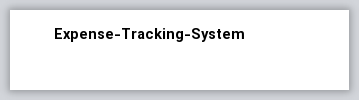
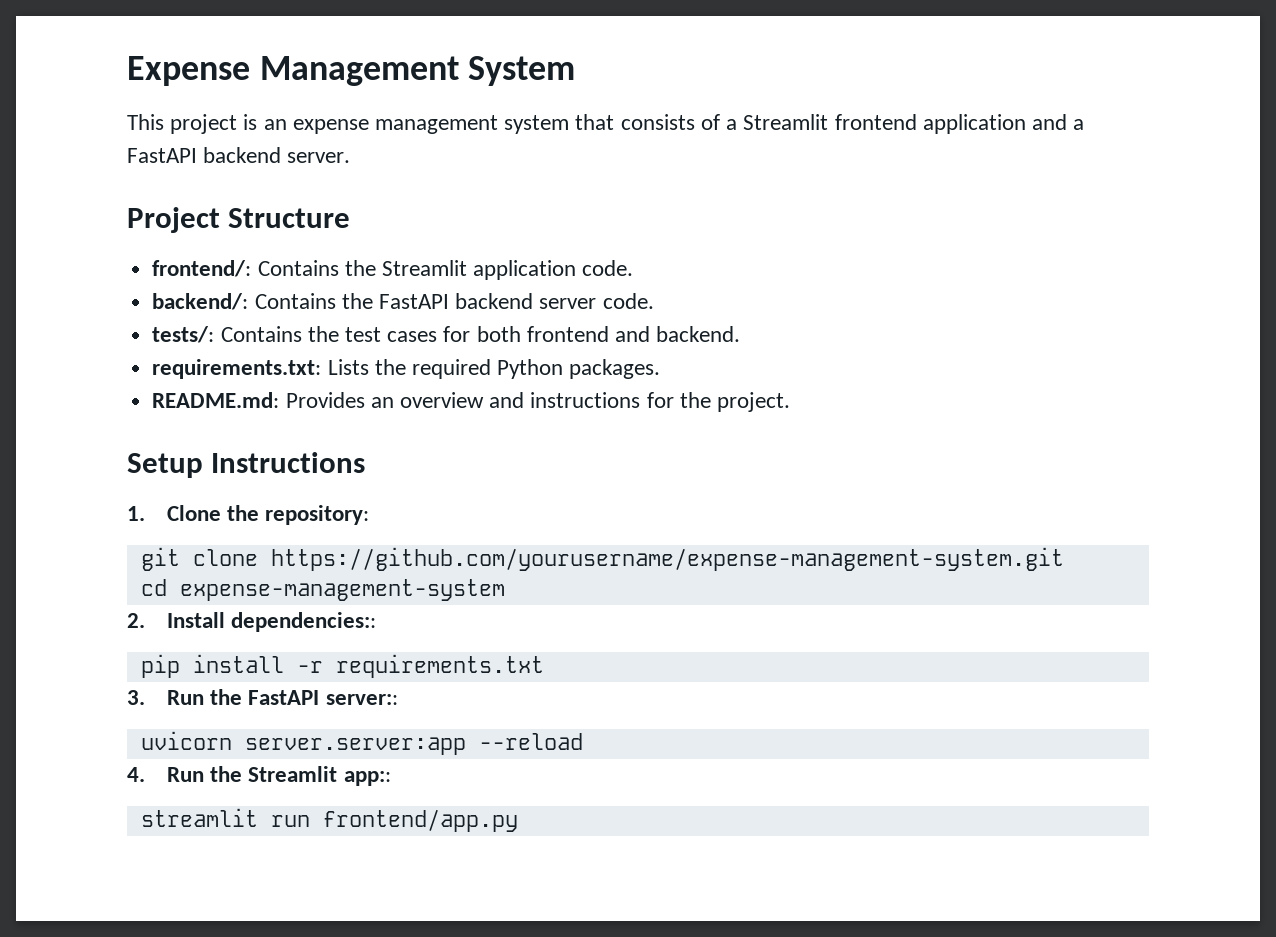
- Expense-Tracking-System
+ Expense Management System
+ This project is an expense management system that consists of a Streamlit frontend application and a FastAPI backend server.
+ Project Structure
+ frontend/: Contains the Streamlit application code.
+ backend/: Contains the FastAPI backend server code.
+ tests/: Contains the test cases for both frontend and backend.
+ requirements.txt: Lists the required Python packages.
+ README.md: Provides an overview and instructions for the project.
+ Setup Instructions
+ 1. Clone the repository:
+ git clone https://github.com/yourusername/expense-management-system.git
+ cd expense-management-system
+ 2. Install dependencies::
+ pip install -r requirements.txt
+ 3. Run the FastAPI server::
+ uvicorn server.server:app --reload
+ 4. Run the Streamlit app::
+ streamlit run frontend/app.py

